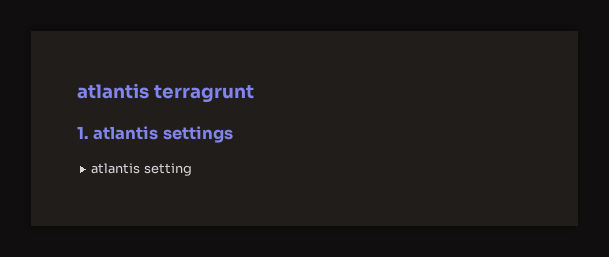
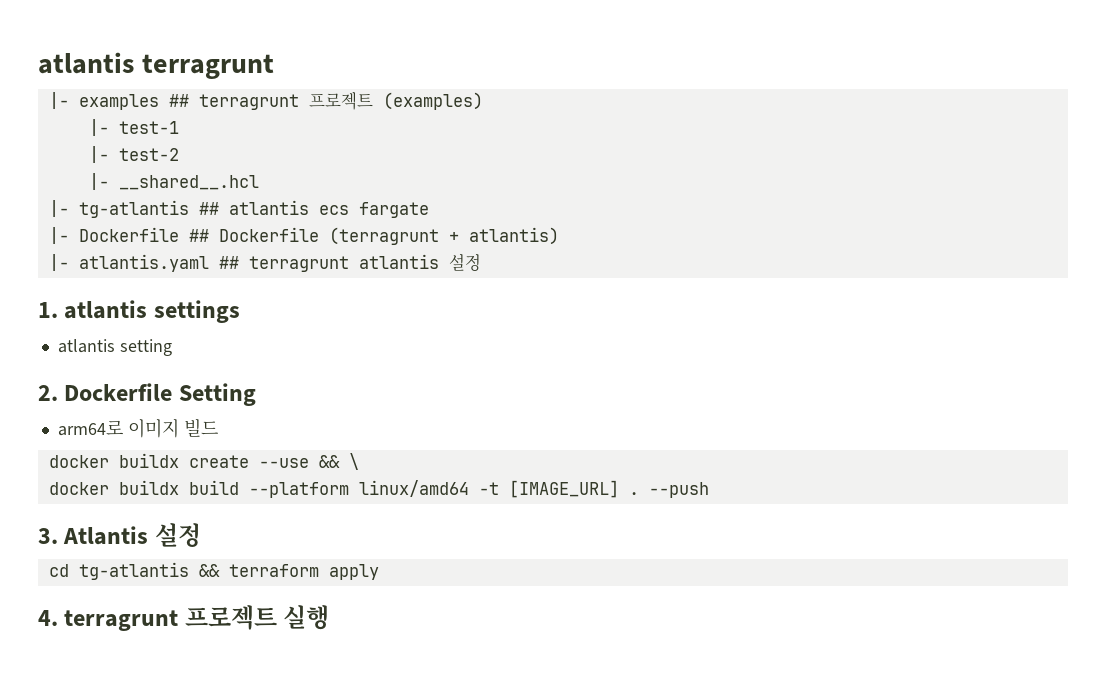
+ |- examples ## terragrunt 프로젝트 (examples)
+ |- test-1
+ |- test-2
+ |- __shared__.hcl
+ |- tg-atlantis ## atlantis ecs fargate
+ |- Dockerfile ## Dockerfile (terragrunt + atlantis)
+ |- atlantis.yaml ## terragrunt atlantis 설정
+ 2. Dockerfile Setting
+ arm64로 이미지 빌드
+ docker buildx create --use && \
+ docker buildx build --platform linux/amd64 -t [IMAGE_URL] . --push
+ 3. Atlantis 설정
+ cd tg-atlantis && terraform apply
+ 4. terragrunt 프로젝트 실행

